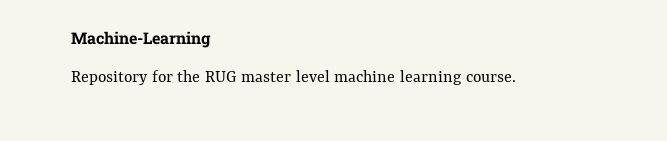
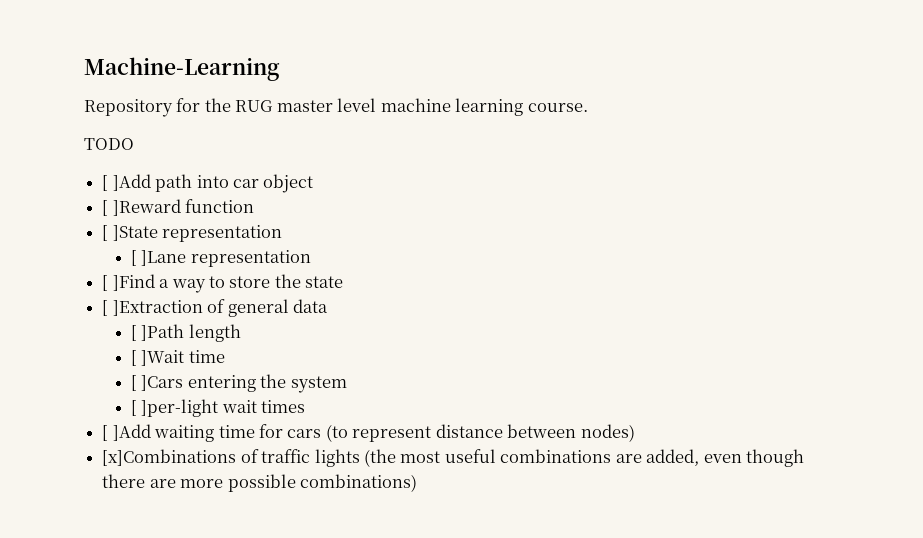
+ TODO
+ [ ]Add path into car object
+ [ ]Reward function
+ [ ]State representation
+ [ ]Lane representation
+ [ ]Find a way to store the state
+ [ ]Extraction of general data
+ [ ]Path length
+ [ ]Wait time
+ [ ]Cars entering the system
+ [ ]per-light wait times
+ [ ]Add waiting time for cars (to represent distance between nodes)
+ [x]Combinations of traffic lights (the most useful combinations are added, even though there are more possible combinations)

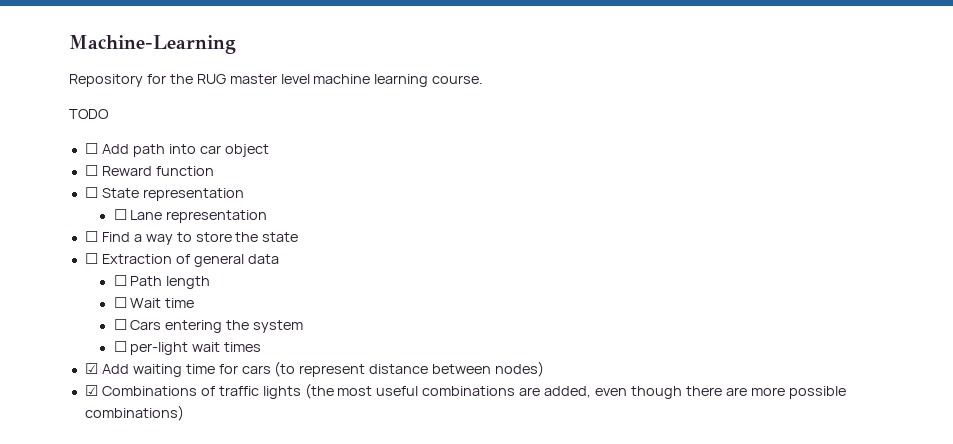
- [ ]Add path into car object
+ ☐ Add path into car object
- [ ]Reward function
+ ☐ Reward function
- [ ]State representation
- [ ]Lane representation
- [ ]Find a way to store the state
+ ☐ State representation
+ ☐ Lane representation
+ ☐ Find a way to store the state
- [ ]Extraction of general data
+ ☐ Extraction of general data
- [ ]Path length
+ ☐ Path length
- [ ]Wait time
+ ☐ Wait time
- [ ]Cars entering the system
+ ☐ Cars entering the system
- [ ]per-light wait times
+ ☐ per-light wait times
- [ ]Add waiting time for cars (to represent distance between nodes)
+ ☑ Add waiting time for cars (to represent distance between nodes)
- [x]Combinations of traffic lights (the most useful combinations are added, even though there are more possible combinations)
+ ☑ Combinations of traffic lights (the most useful combinations are added, even though there are more possible combinations)

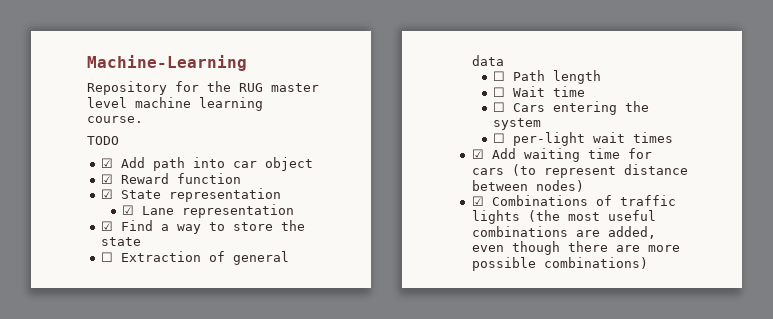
- ☐ Add path into car object
+ ☑ Add path into car object
- ☐ Reward function
+ ☑ Reward function
- ☐ State representation
+ ☑ State representation
- ☐ Lane representation
+ ☑ Lane representation
- ☐ Find a way to store the state
+ ☑ Find a way to store the state

